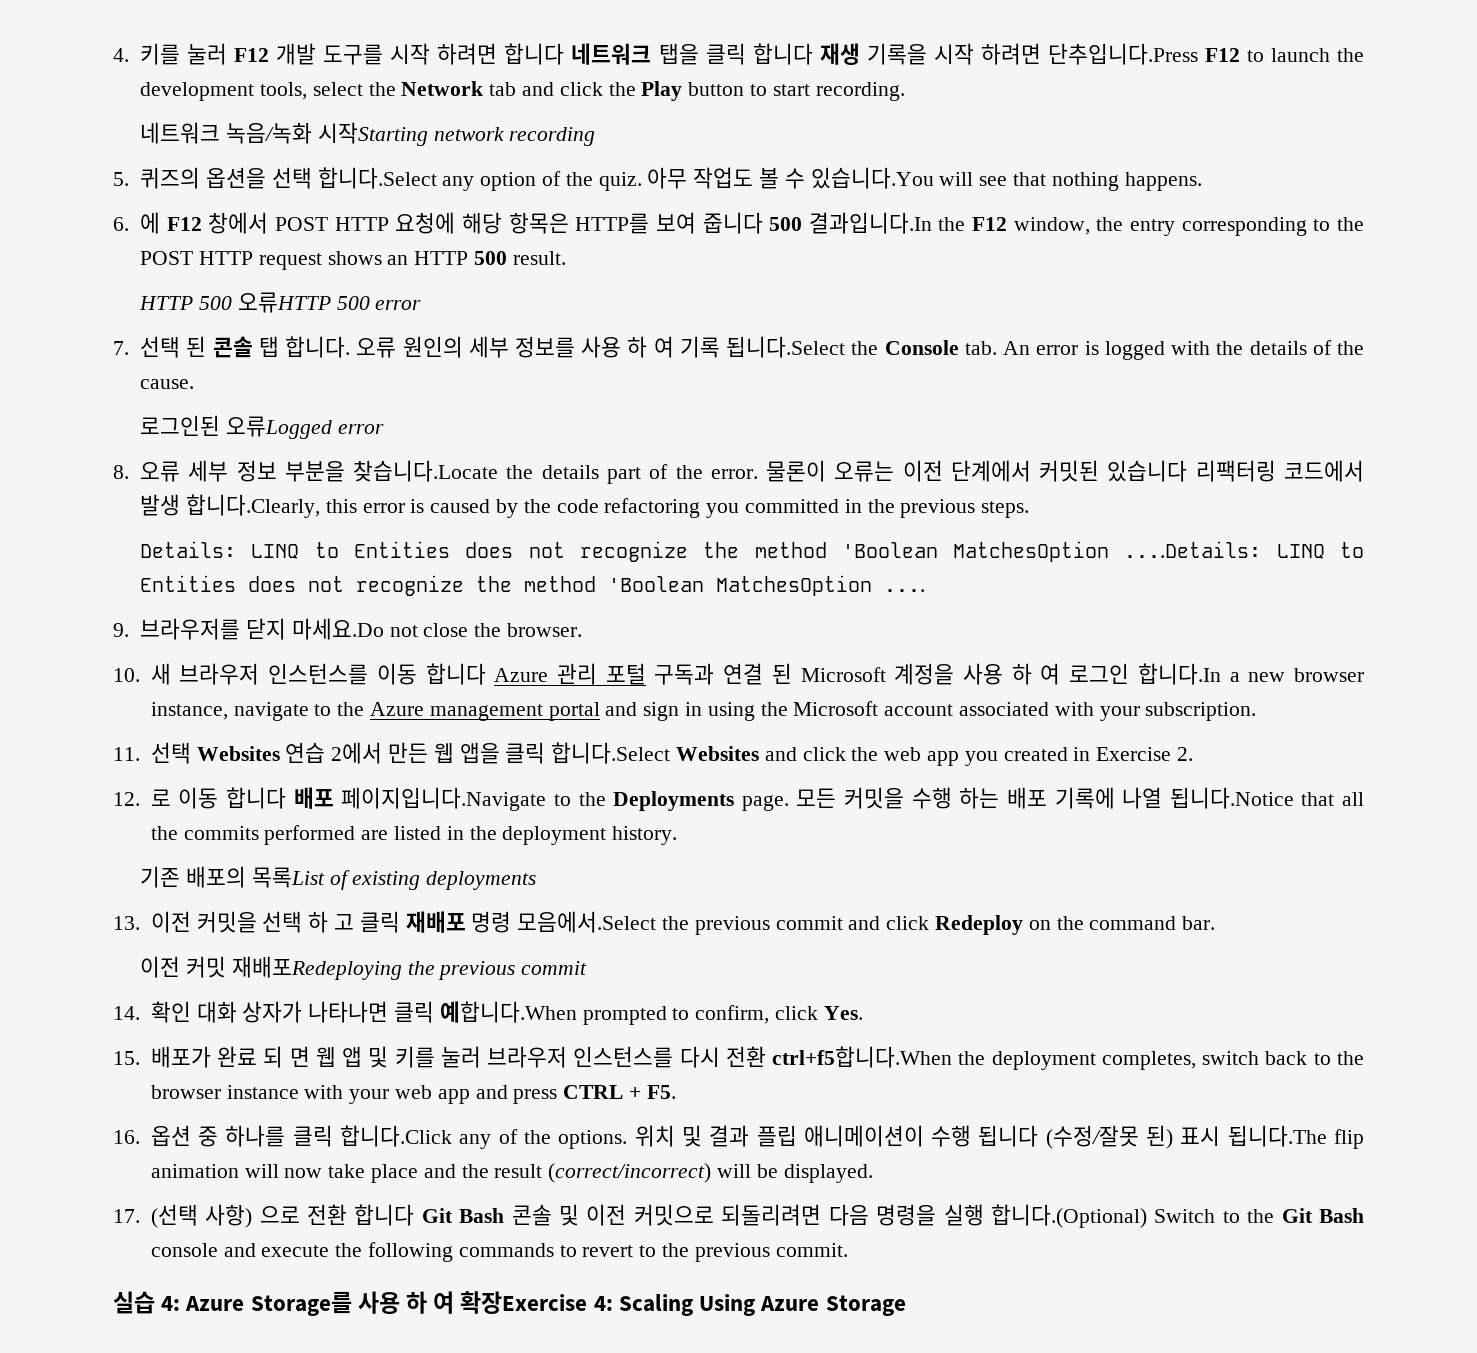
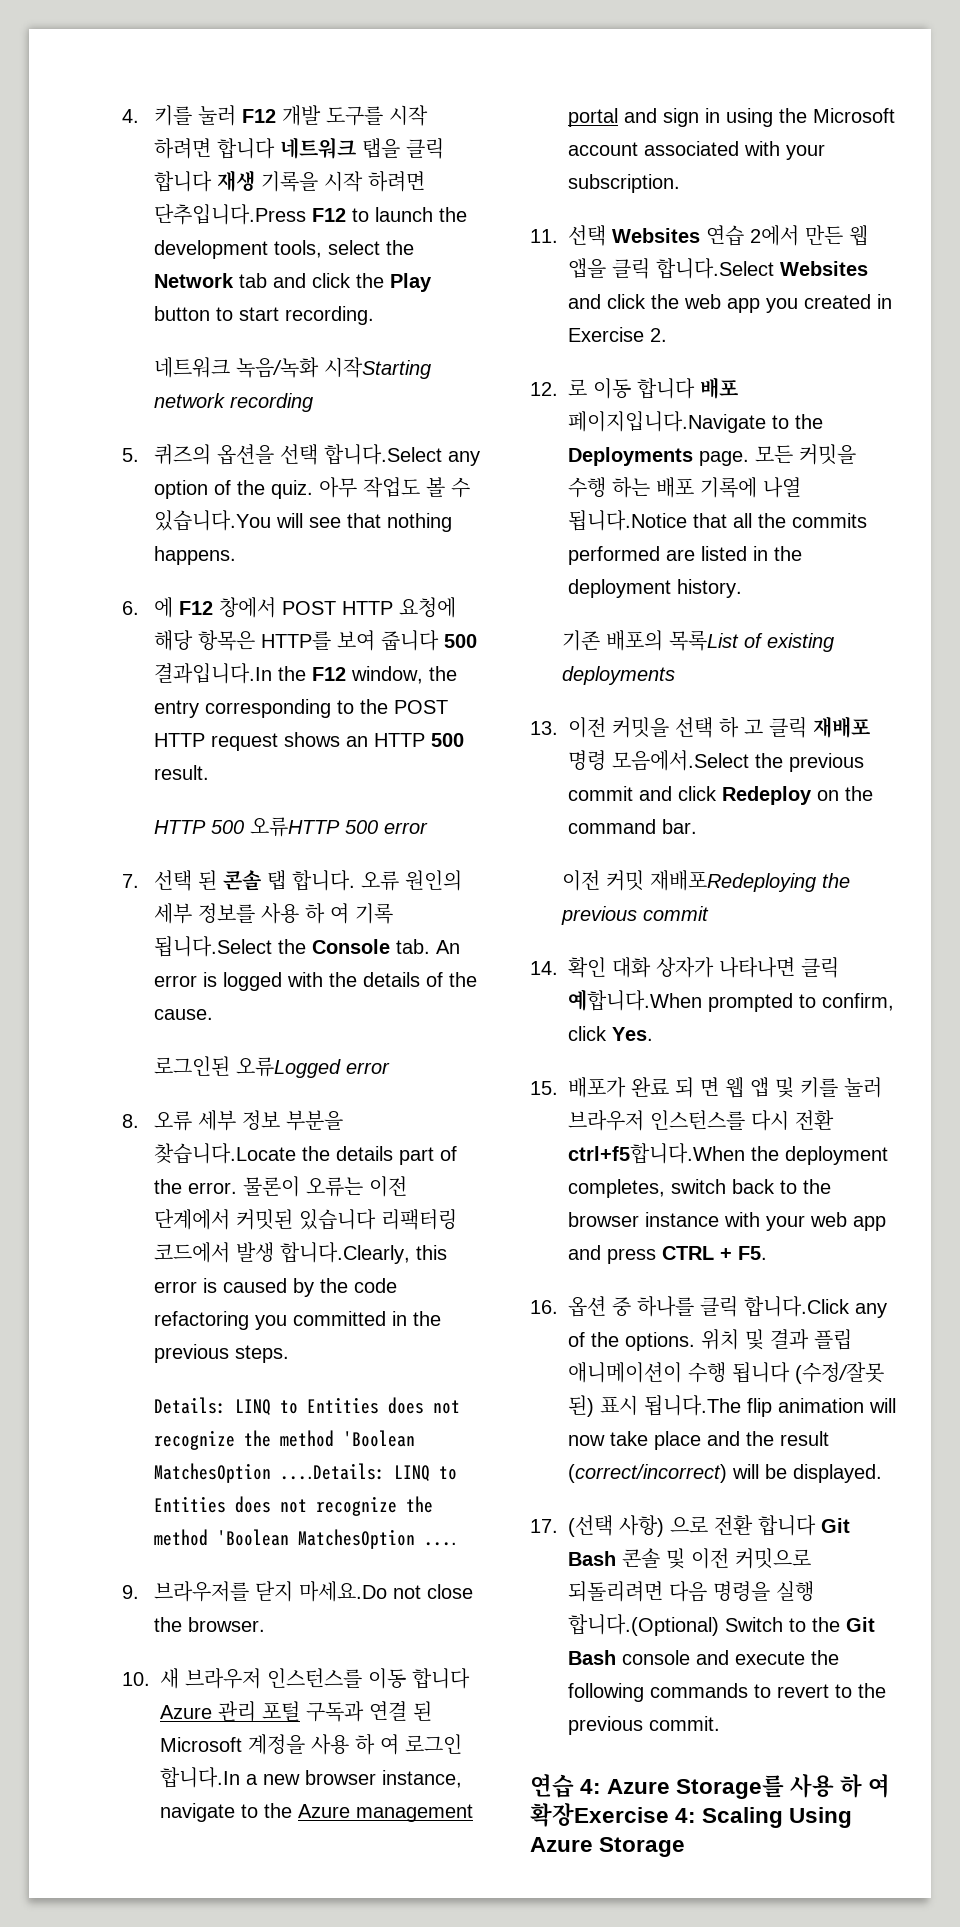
- 실습 4: Azure Storage를 사용 하 여 확장Exercise 4: Scaling Using Azure Storage
+ 연습 4: Azure Storage를 사용 하 여 확장Exercise 4: Scaling Using Azure Storage

